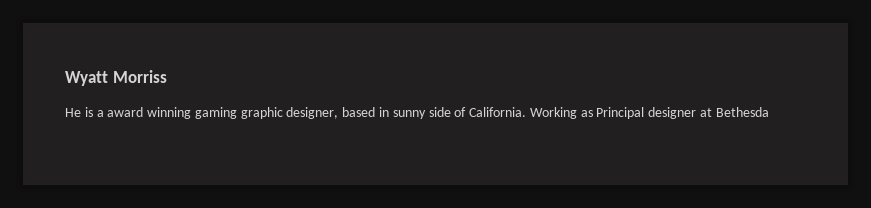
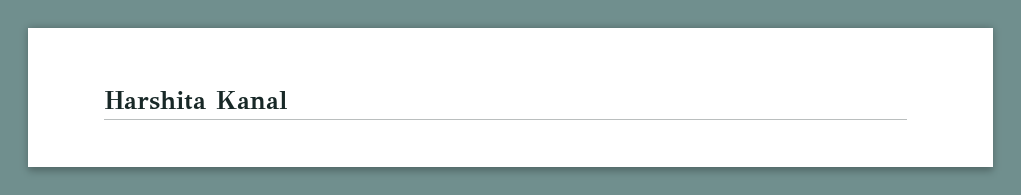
- Wyatt Morriss
- He is a award winning gaming graphic designer, based in sunny side of California. Working as Principal designer at Bethesda
+ Harshita Kanal

